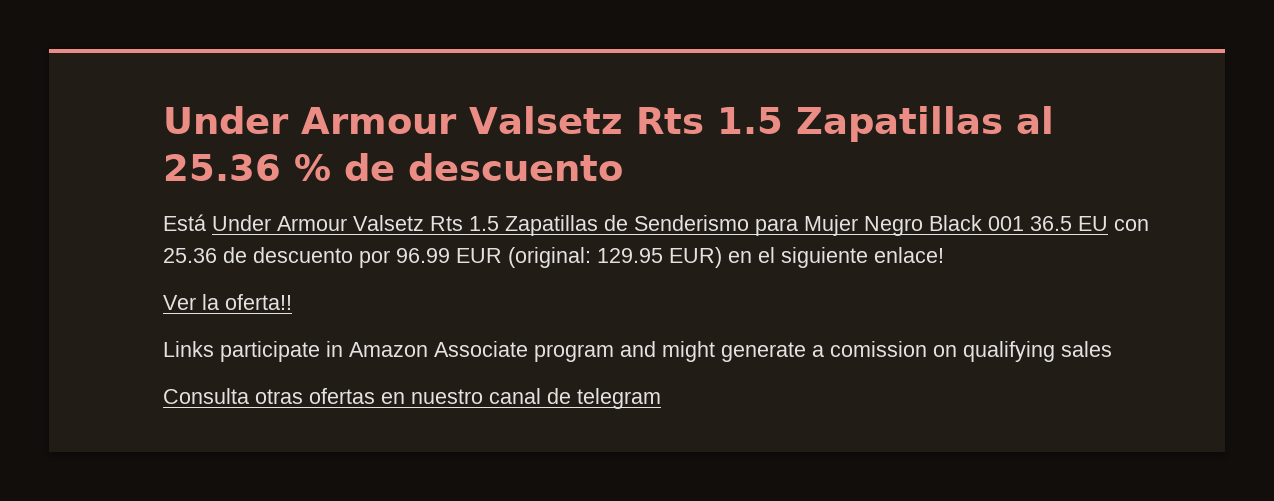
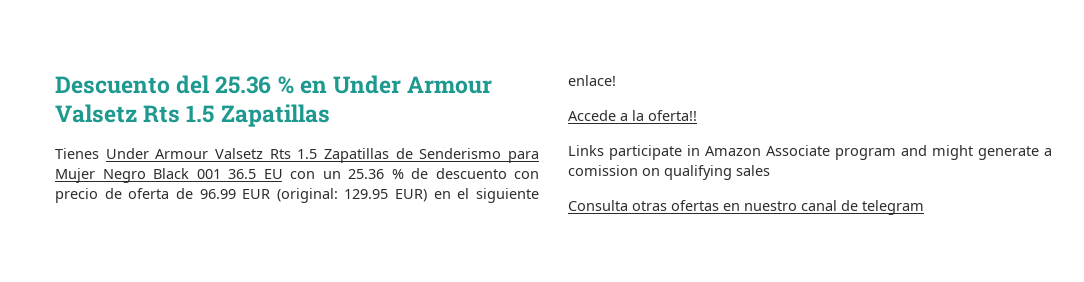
- Under Armour Valsetz Rts 1.5 Zapatillas al 25.36 % de descuento
- Está Under Armour Valsetz Rts 1.5 Zapatillas de Senderismo para Mujer Negro Black 001 36.5 EU con 25.36 de descuento por 96.99 EUR (original: 129.95 EUR) en el siguiente enlace!
+ Descuento del 25.36 % en Under Armour Valsetz Rts 1.5 Zapatillas
+ Tienes Under Armour Valsetz Rts 1.5 Zapatillas de Senderismo para Mujer Negro Black 001 36.5 EU con un 25.36 % de descuento con precio de oferta de 96.99 EUR (original: 129.95 EUR) en el siguiente enlace!
- Ver la oferta!!
+ Accede a la oferta!!

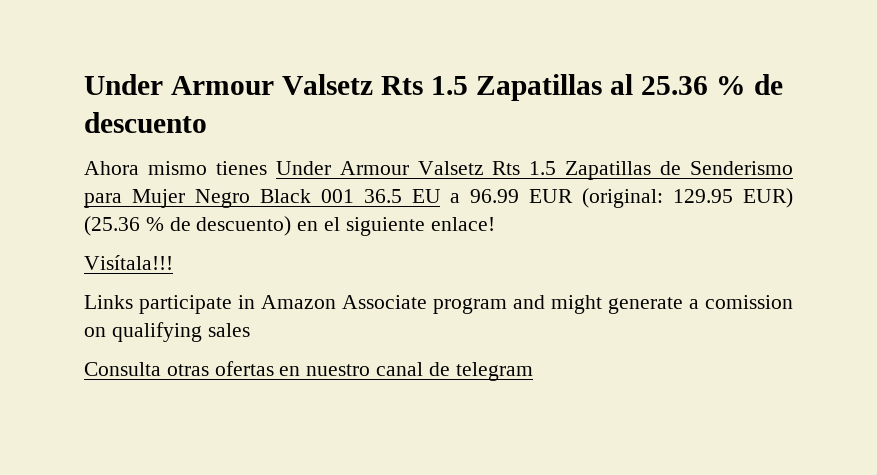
- Descuento del 25.36 % en Under Armour Valsetz Rts 1.5 Zapatillas
- Tienes Under Armour Valsetz Rts 1.5 Zapatillas de Senderismo para Mujer Negro Black 001 36.5 EU con un 25.36 % de descuento con precio de oferta de 96.99 EUR (original: 129.95 EUR) en el siguiente enlace!
+ Under Armour Valsetz Rts 1.5 Zapatillas al 25.36 % de descuento
+ Ahora mismo tienes Under Armour Valsetz Rts 1.5 Zapatillas de Senderismo para Mujer Negro Black 001 36.5 EU a 96.99 EUR (original: 129.95 EUR) (25.36 % de descuento) en el siguiente enlace!
- Accede a la oferta!!
+ Visítala!!!

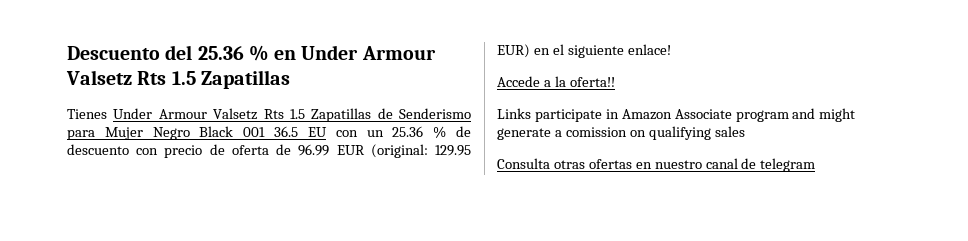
- Under Armour Valsetz Rts 1.5 Zapatillas al 25.36 % de descuento
- Ahora mismo tienes Under Armour Valsetz Rts 1.5 Zapatillas de Senderismo para Mujer Negro Black 001 36.5 EU a 96.99 EUR (original: 129.95 EUR) (25.36 % de descuento) en el siguiente enlace!
+ Descuento del 25.36 % en Under Armour Valsetz Rts 1.5 Zapatillas
+ Tienes Under Armour Valsetz Rts 1.5 Zapatillas de Senderismo para Mujer Negro Black 001 36.5 EU con un 25.36 % de descuento con precio de oferta de 96.99 EUR (original: 129.95 EUR) en el siguiente enlace!
- Visítala!!!
+ Accede a la oferta!!

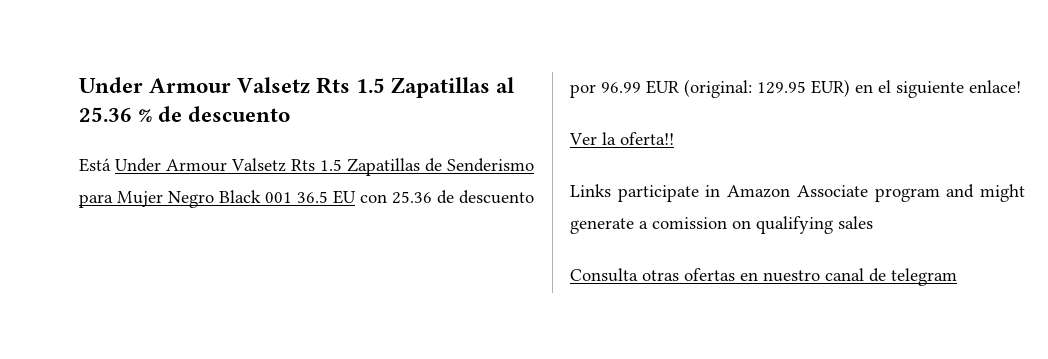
- Descuento del 25.36 % en Under Armour Valsetz Rts 1.5 Zapatillas
- Tienes Under Armour Valsetz Rts 1.5 Zapatillas de Senderismo para Mujer Negro Black 001 36.5 EU con un 25.36 % de descuento con precio de oferta de 96.99 EUR (original: 129.95 EUR) en el siguiente enlace!
+ Under Armour Valsetz Rts 1.5 Zapatillas al 25.36 % de descuento
+ Está Under Armour Valsetz Rts 1.5 Zapatillas de Senderismo para Mujer Negro Black 001 36.5 EU con 25.36 de descuento por 96.99 EUR (original: 129.95 EUR) en el siguiente enlace!
- Accede a la oferta!!
+ Ver la oferta!!

